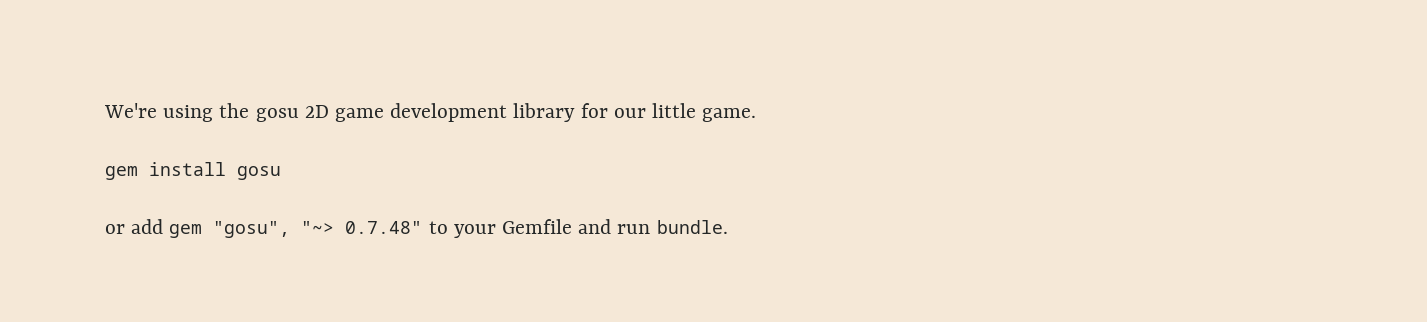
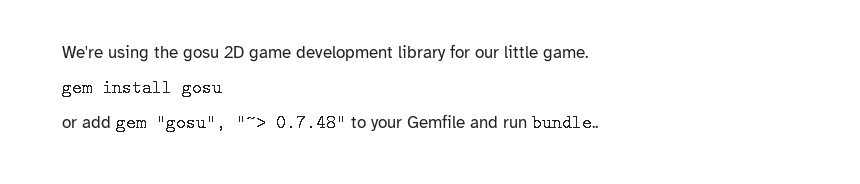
- or add gem "gosu", "~> 0.7.48" to your Gemfile and run bundle.
+ or add gem "gosu", "~> 0.7.48" to your Gemfile and run bundle..

